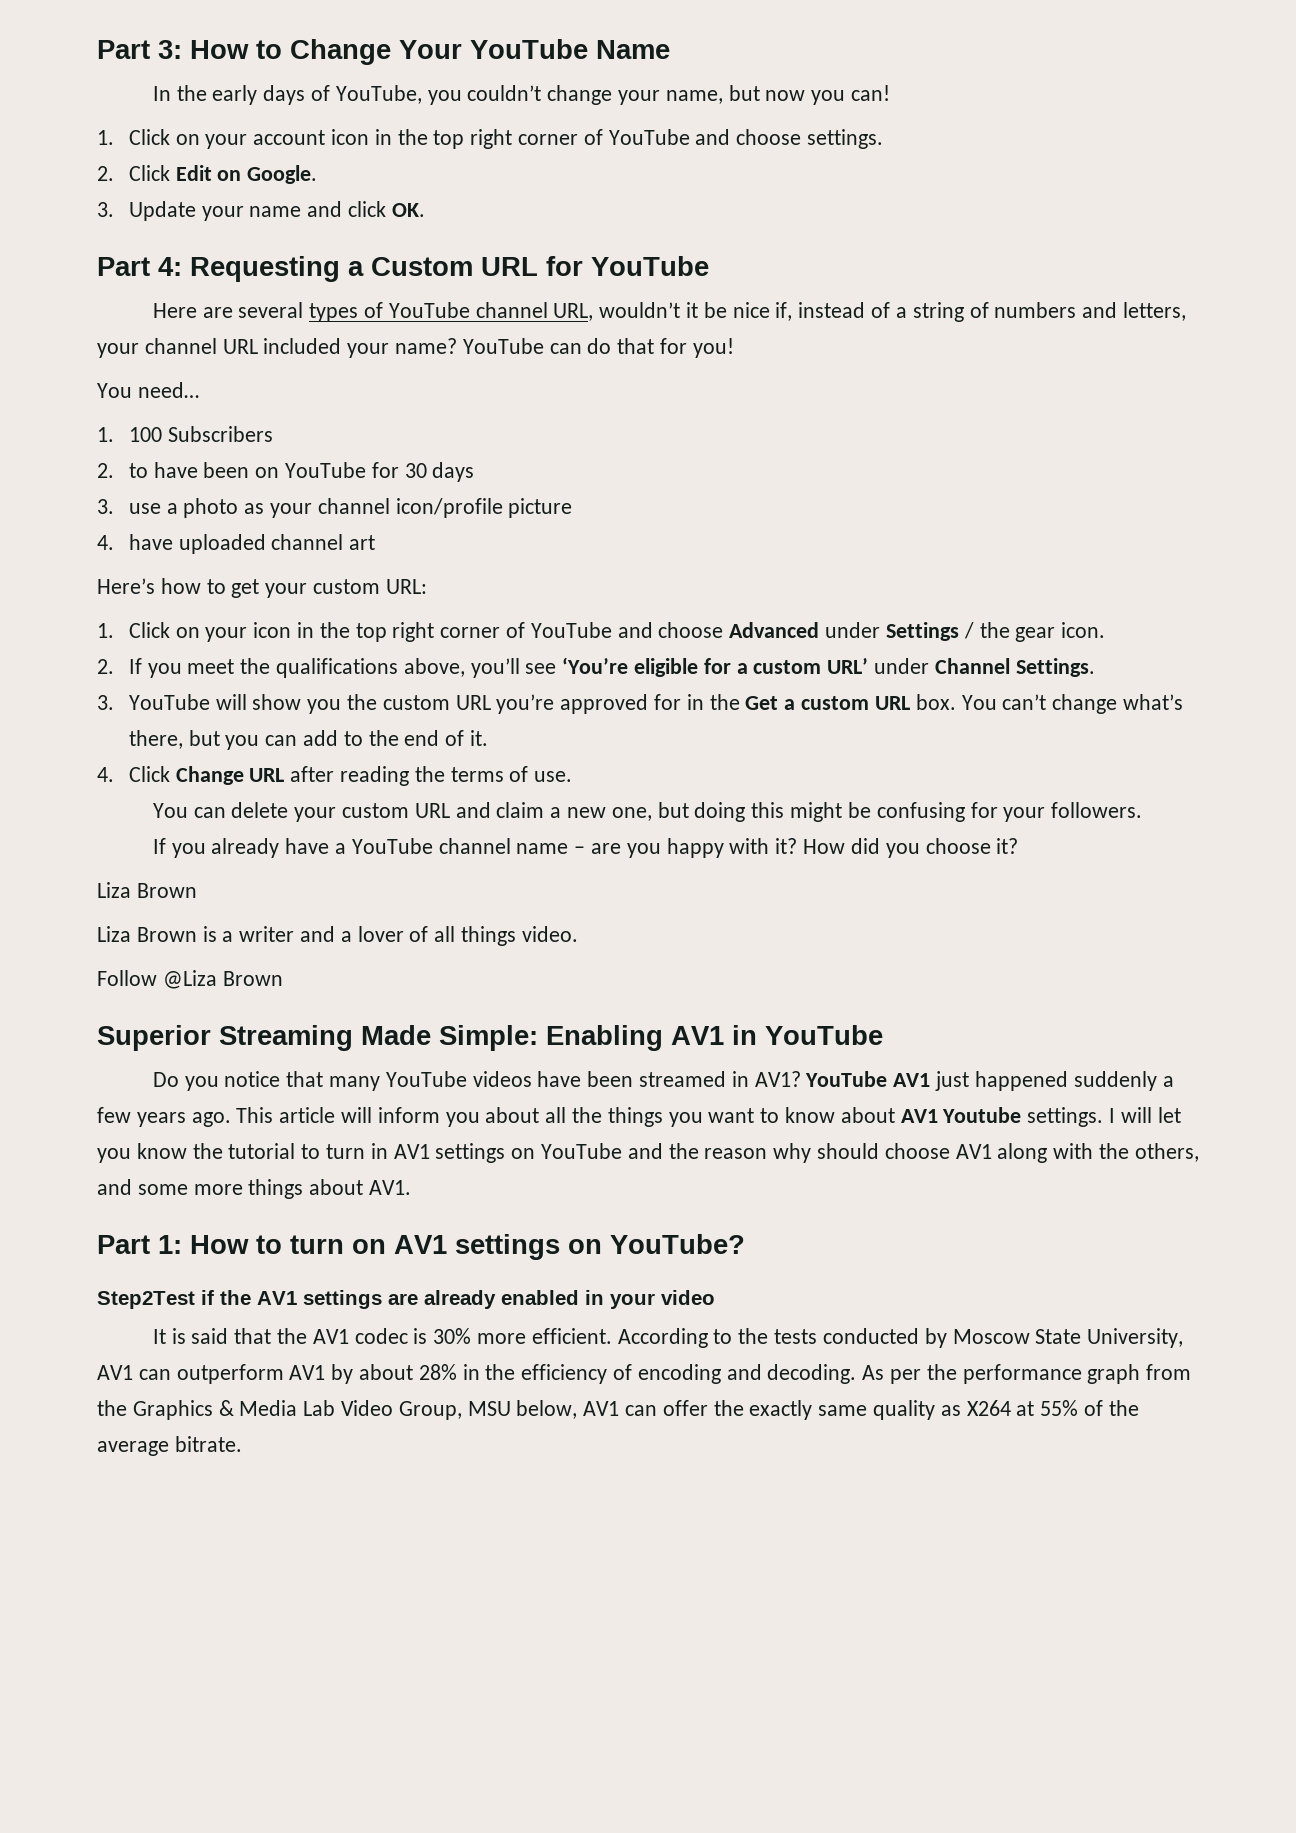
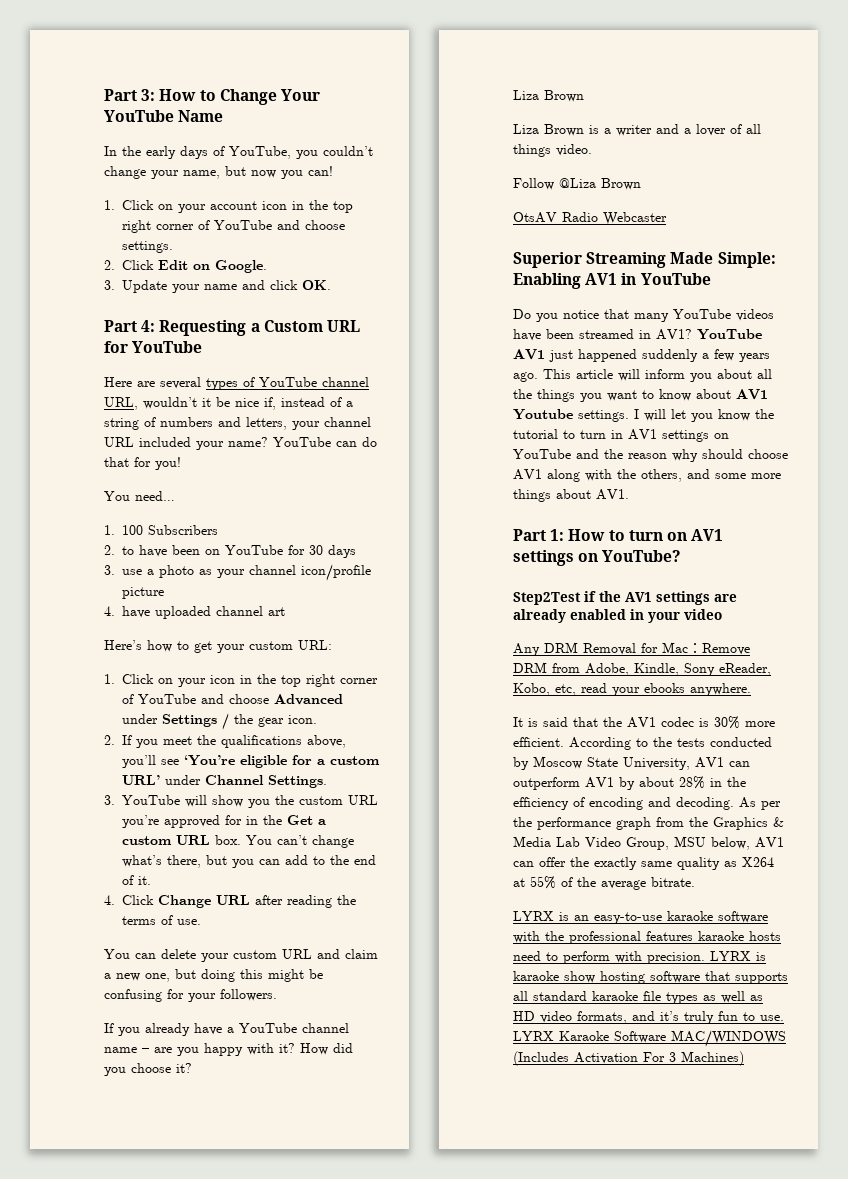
+ OtsAV Radio Webcaster
+ Any DRM Removal for Mac：Remove DRM from Adobe, Kindle, Sony eReader, Kobo, etc, read your ebooks anywhere.
+ LYRX is an easy-to-use karaoke software with the professional features karaoke hosts need to perform with precision. LYRX is karaoke show hosting software that supports all standard karaoke file types as well as HD video formats, and it’s truly fun to use. LYRX Karaoke Software MAC/WINDOWS (Includes Activation For 3 Machines)

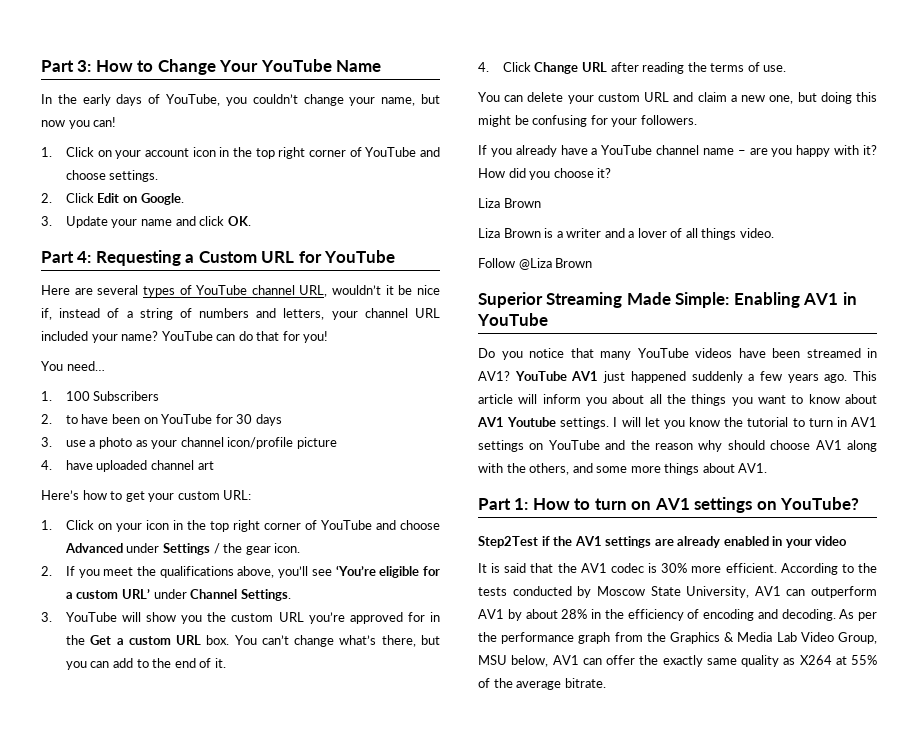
- OtsAV Radio Webcaster
- Any DRM Removal for Mac：Remove DRM from Adobe, Kindle, Sony eReader, Kobo, etc, read your ebooks anywhere.
- LYRX is an easy-to-use karaoke software with the professional features karaoke hosts need to perform with precision. LYRX is karaoke show hosting software that supports all standard karaoke file types as well as HD video formats, and it’s truly fun to use. LYRX Karaoke Software MAC/WINDOWS (Includes Activation For 3 Machines)

